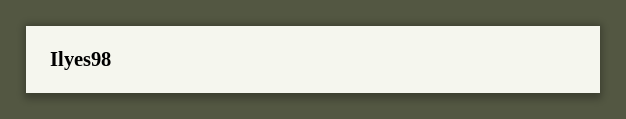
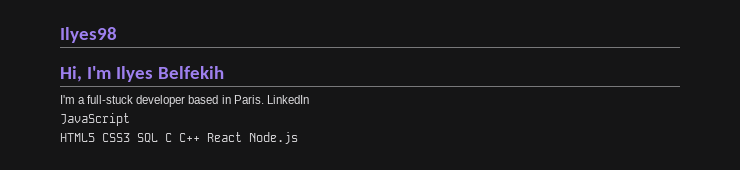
+ Hi, I'm Ilyes Belfekih
+ I'm a full-stuck developer based in Paris. LinkedIn
+ JavaScript
+ HTML5 CSS3 SQL C C++ React Node.js

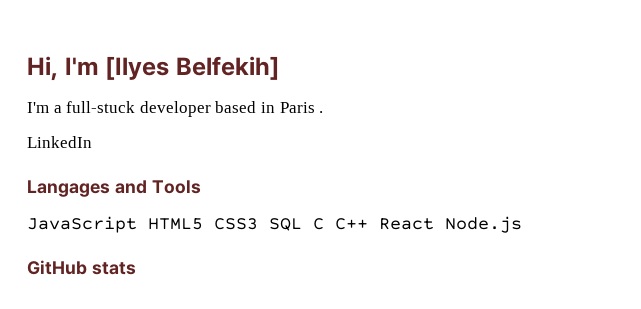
- Ilyes98
- Hi, I'm Ilyes Belfekih
+ Hi, I'm [Ilyes Belfekih]
- I'm a full-stuck developer based in Paris. LinkedIn
+ I'm a full-stuck developer based in Paris .
+ LinkedIn
+ Langages and Tools
- JavaScript
- HTML5 CSS3 SQL C C++ React Node.js
+ JavaScript HTML5 CSS3 SQL C C++ React Node.js
+ GitHub stats

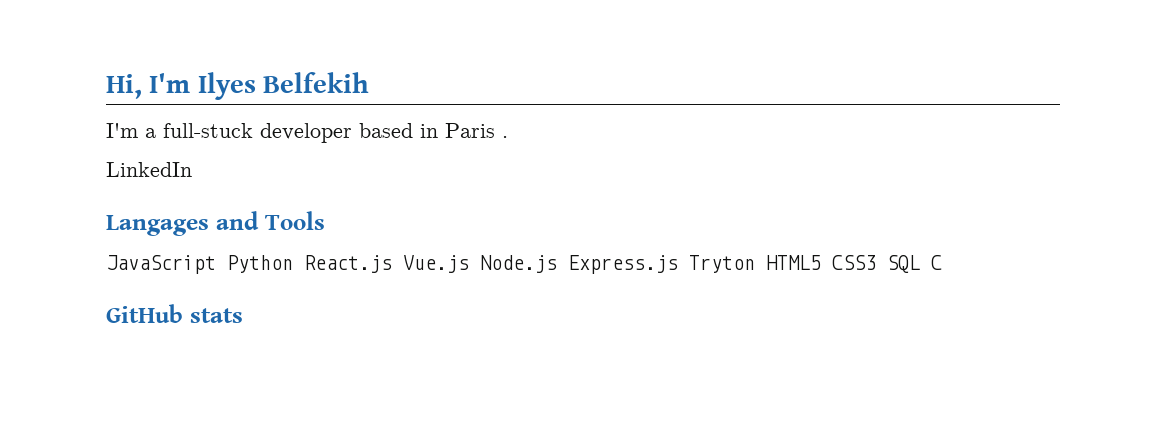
- Hi, I'm [Ilyes Belfekih]
+ Hi, I'm Ilyes Belfekih
- JavaScript HTML5 CSS3 SQL C C++ React Node.js
+ JavaScript Python React.js Vue.js Node.js Express.js Tryton HTML5 CSS3 SQL C

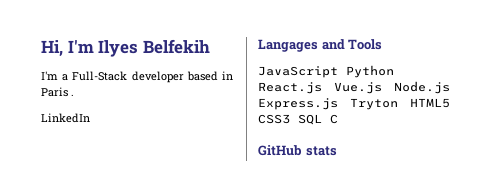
- I'm a full-stuck developer based in Paris .
+ I'm a Full-Stack developer based in Paris .

